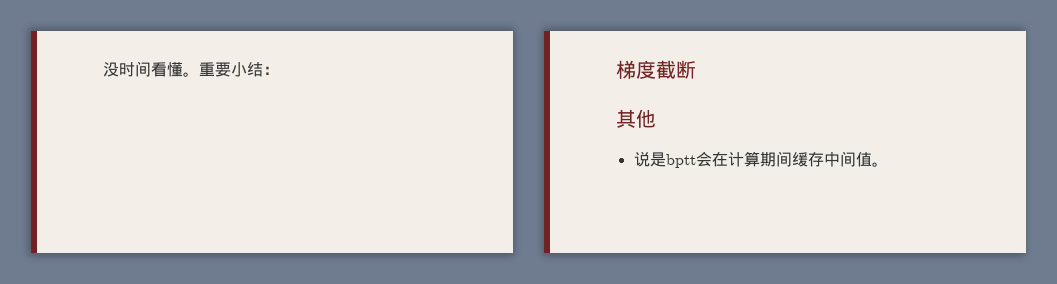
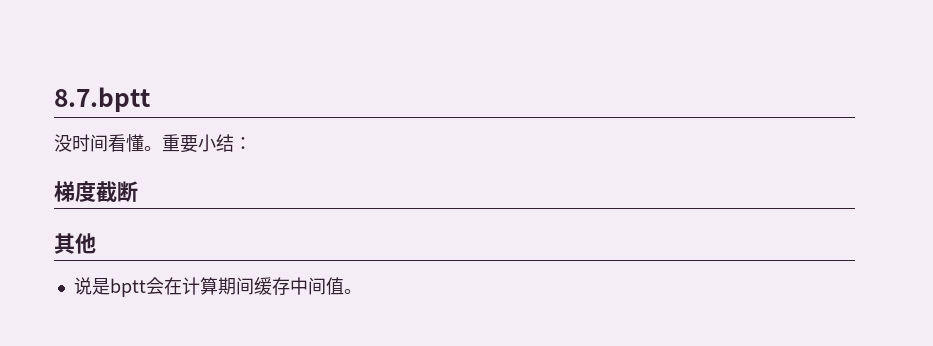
+ 8.7.bptt

